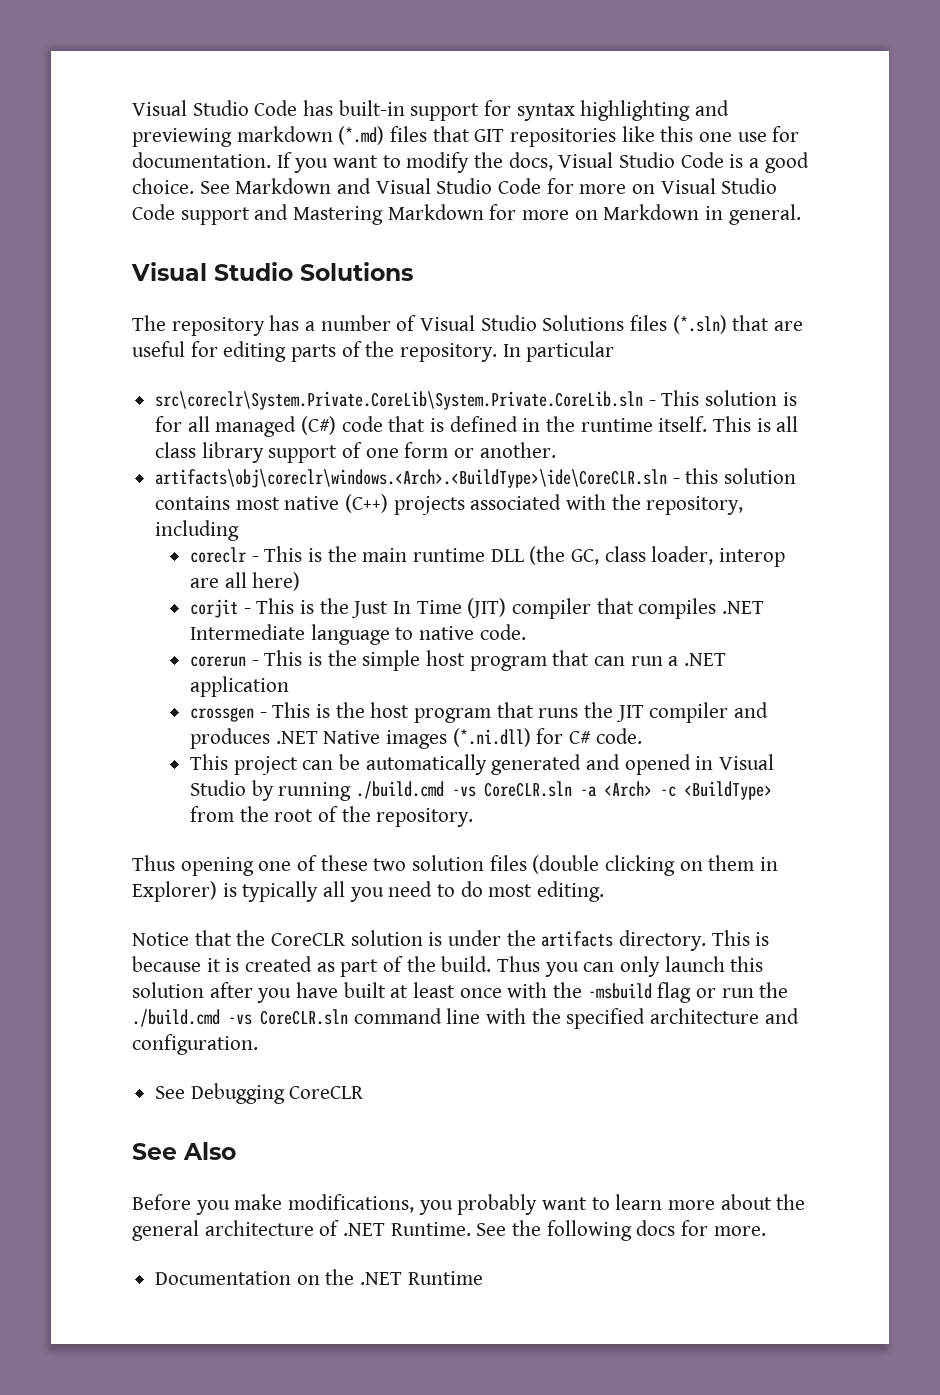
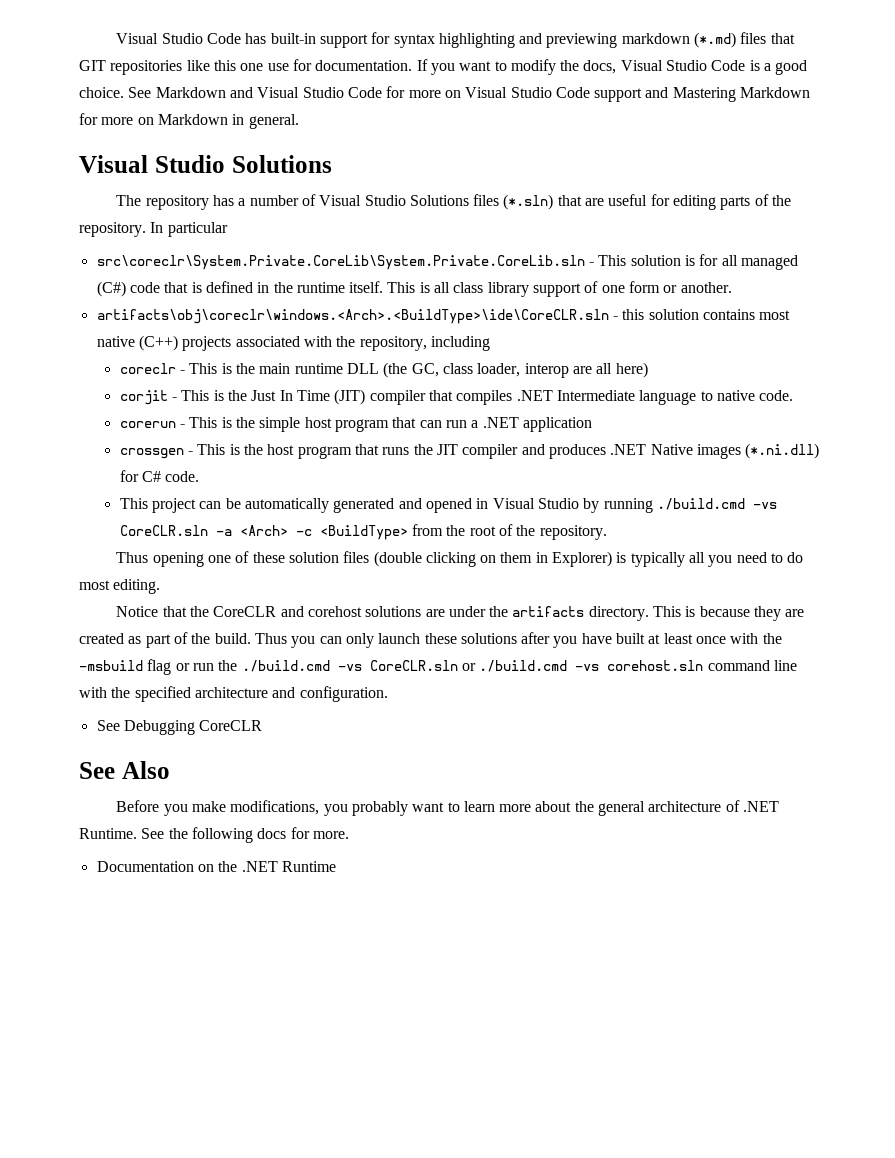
- Thus opening one of these two solution files (double clicking on them in Explorer) is typically all you need to do most editing.
+ Thus opening one of these solution files (double clicking on them in Explorer) is typically all you need to do most editing.
- Notice that the CoreCLR solution is under the artifacts directory.
+ Notice that the CoreCLR and corehost solutions are under the artifacts directory.
- This is because it is created as part of the build.
+ This is because they are created as part of the build.
- Thus you can only launch this solution after you have built at least once with the -msbuild flag or run the ./build.cmd -vs CoreCLR.sln command line with the specified architecture and configuration.
+ Thus you can only launch these solutions after you have built at least once with the -msbuild flag or run the ./build.cmd -vs CoreCLR.sln or ./build.cmd -vs corehost.sln command line with the specified architecture and configuration.

